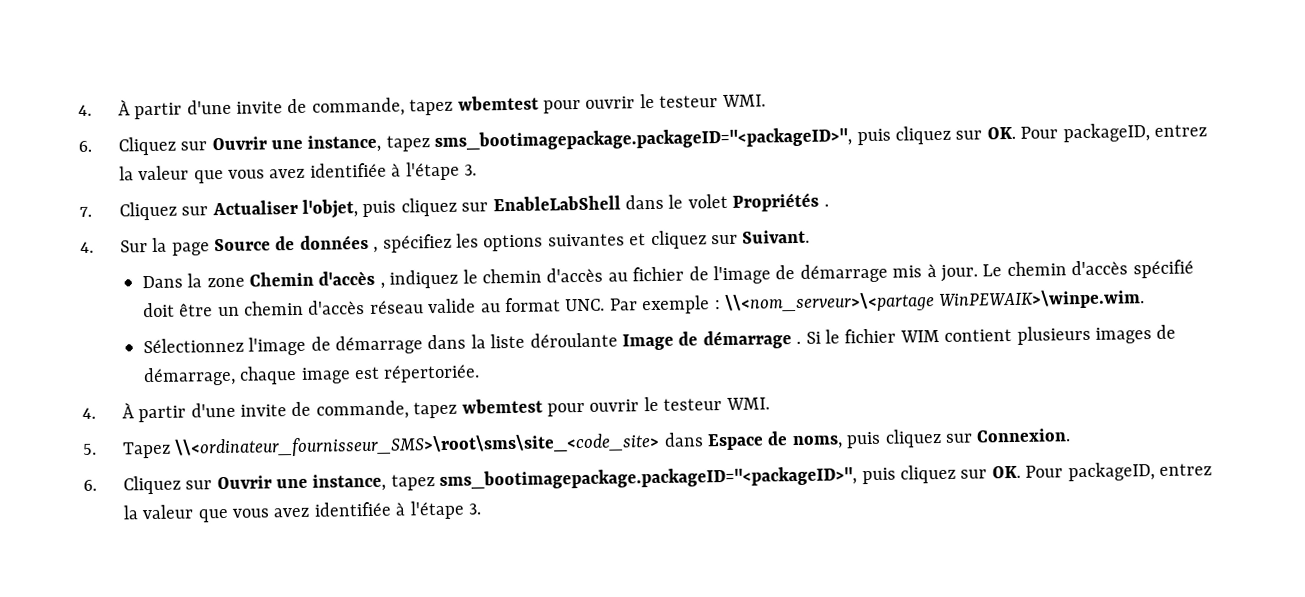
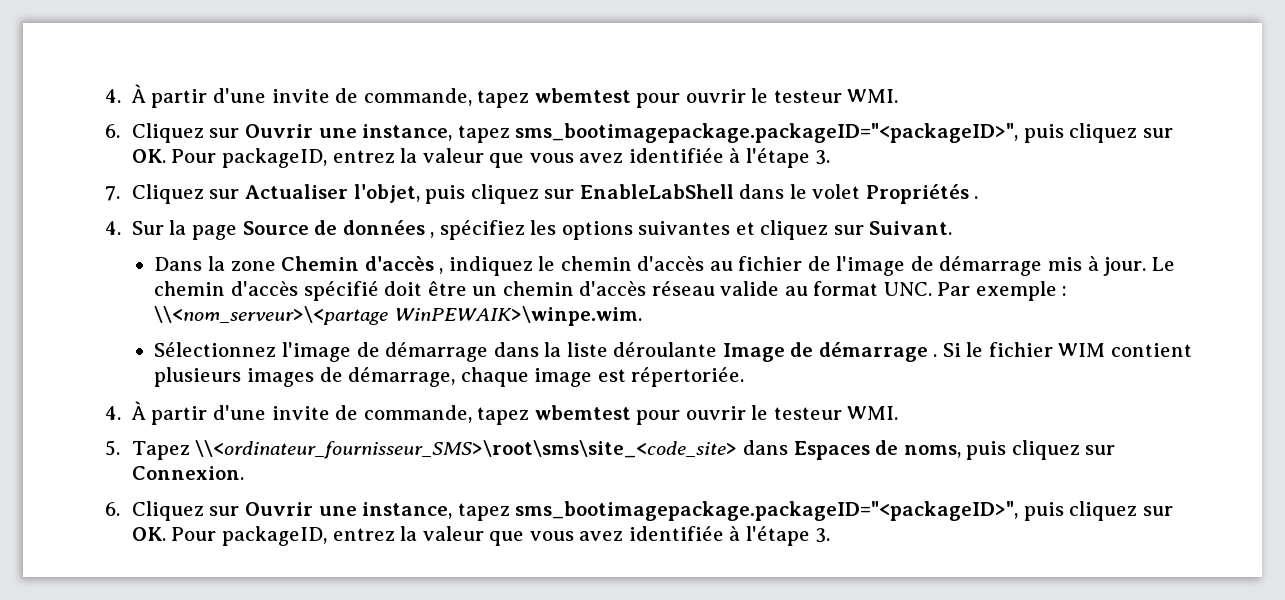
- 5. Tapez \\<ordinateur_fournisseur_SMS>\root\sms\site_<code_site> dans Espace de noms, puis cliquez sur Connexion.
+ 5. Tapez \\<ordinateur_fournisseur_SMS>\root\sms\site_<code_site> dans Espaces de noms, puis cliquez sur Connexion.

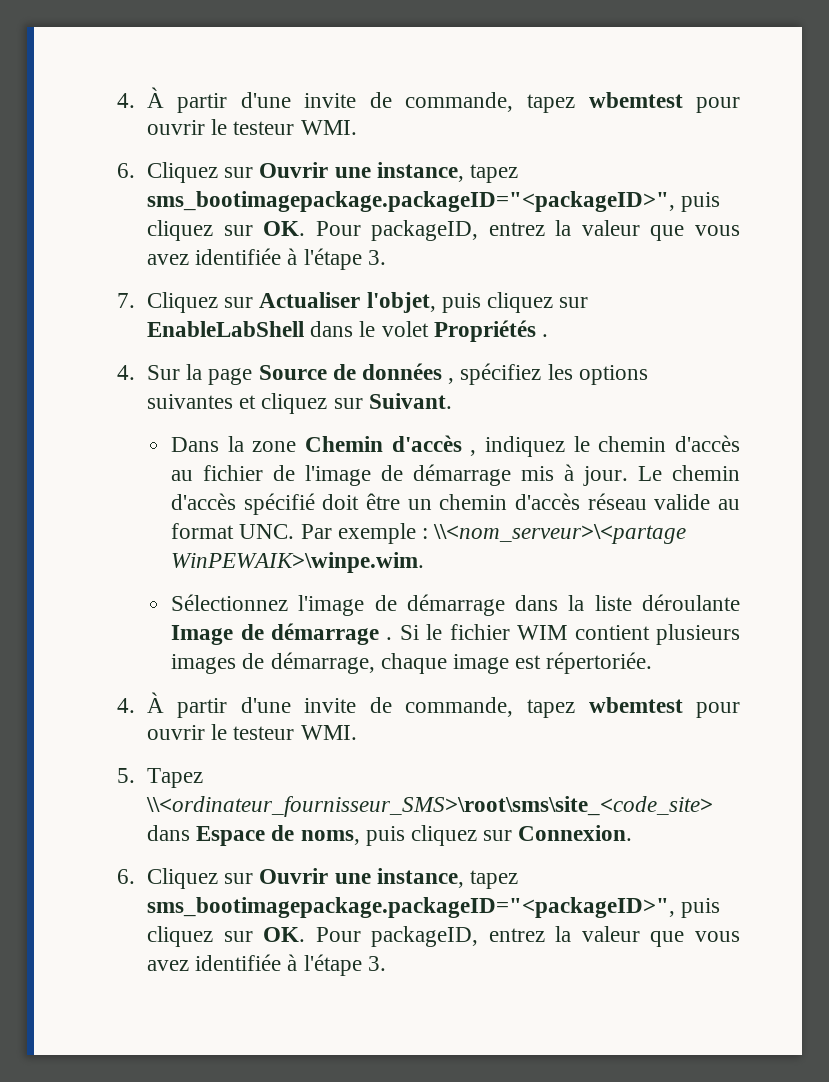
- 5. Tapez \\<ordinateur_fournisseur_SMS>\root\sms\site_<code_site> dans Espaces de noms, puis cliquez sur Connexion.
+ 5. Tapez \\<ordinateur_fournisseur_SMS>\root\sms\site_<code_site> dans Espace de noms, puis cliquez sur Connexion.

